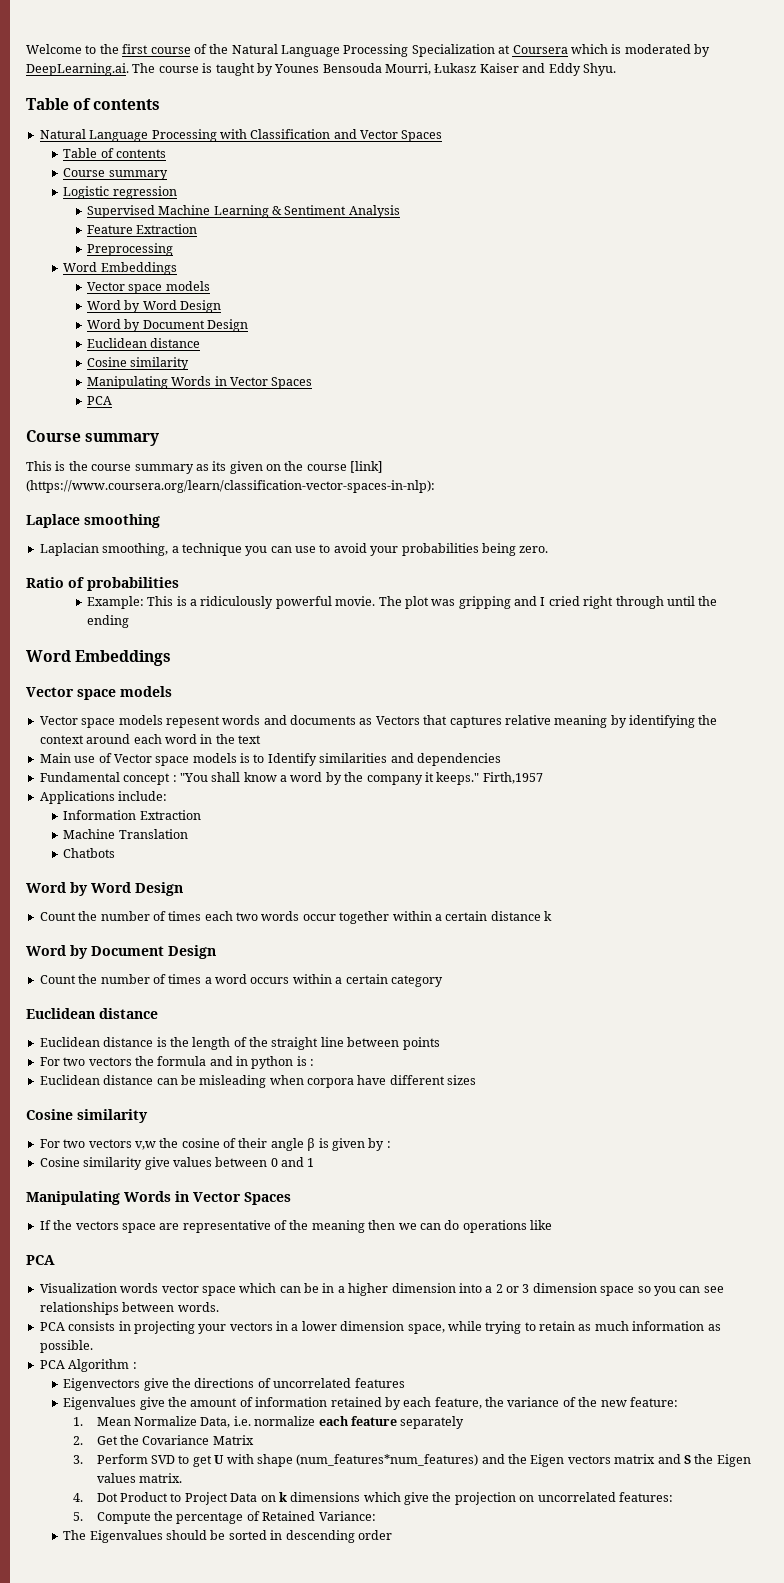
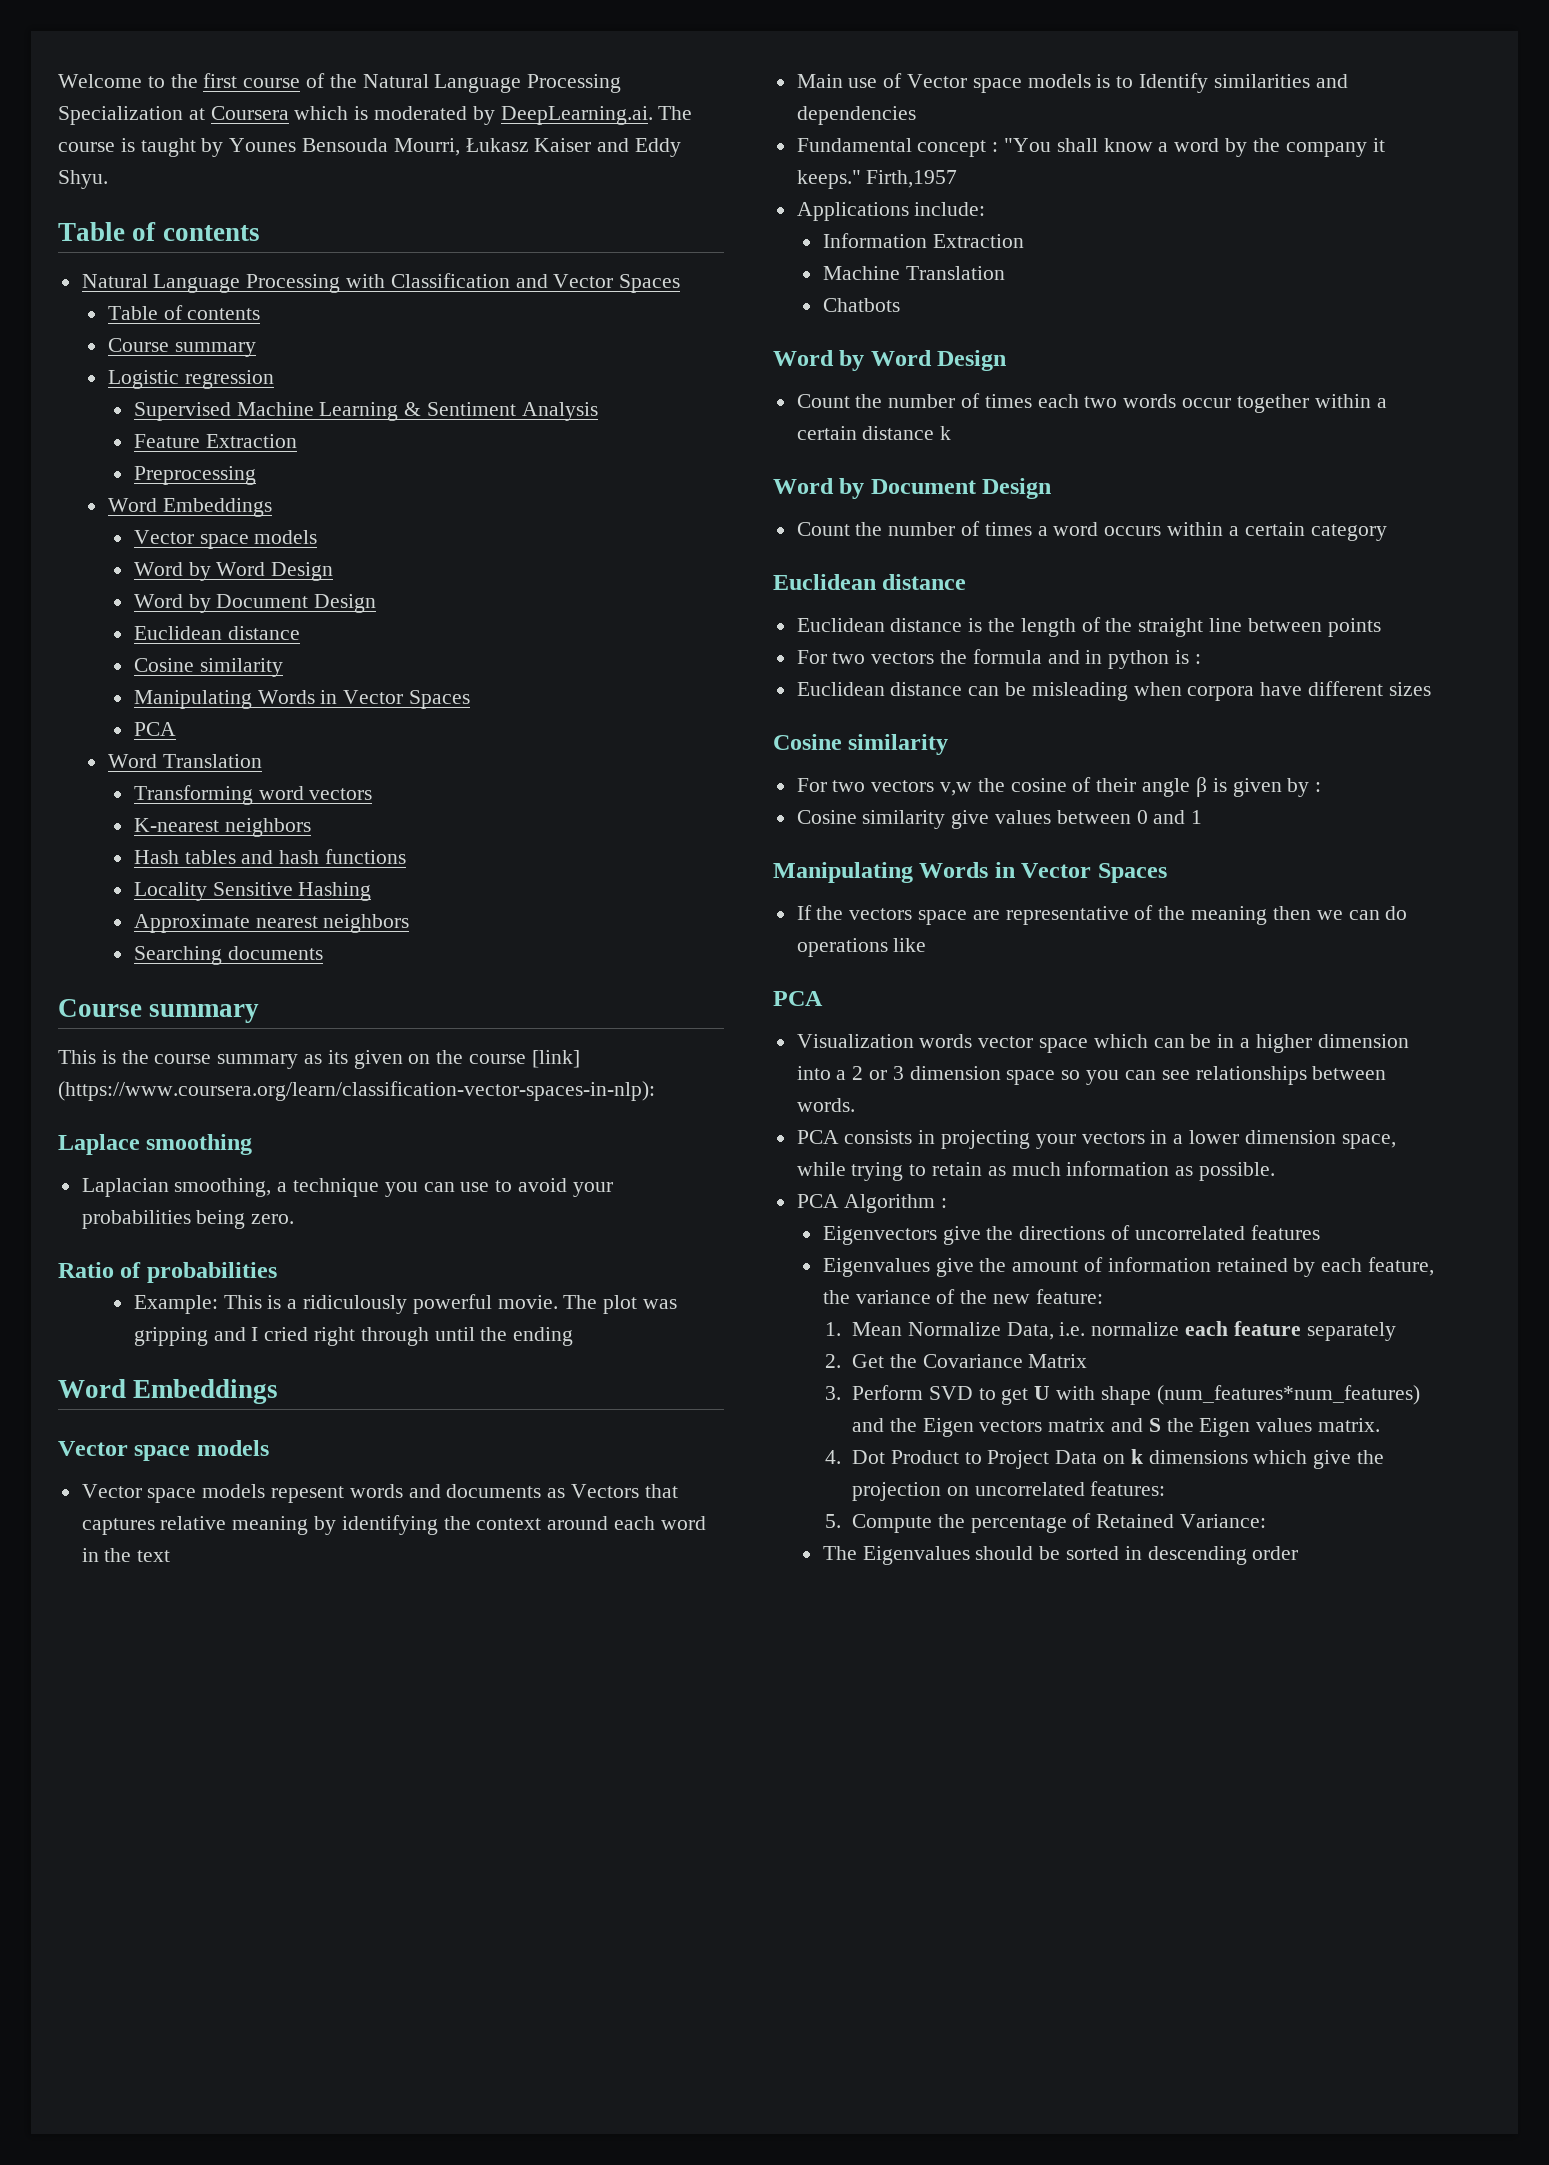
+ Word Translation
+ Transforming word vectors
+ K-nearest neighbors
+ Hash tables and hash functions
+ Locality Sensitive Hashing
+ Approximate nearest neighbors
+ Searching documents

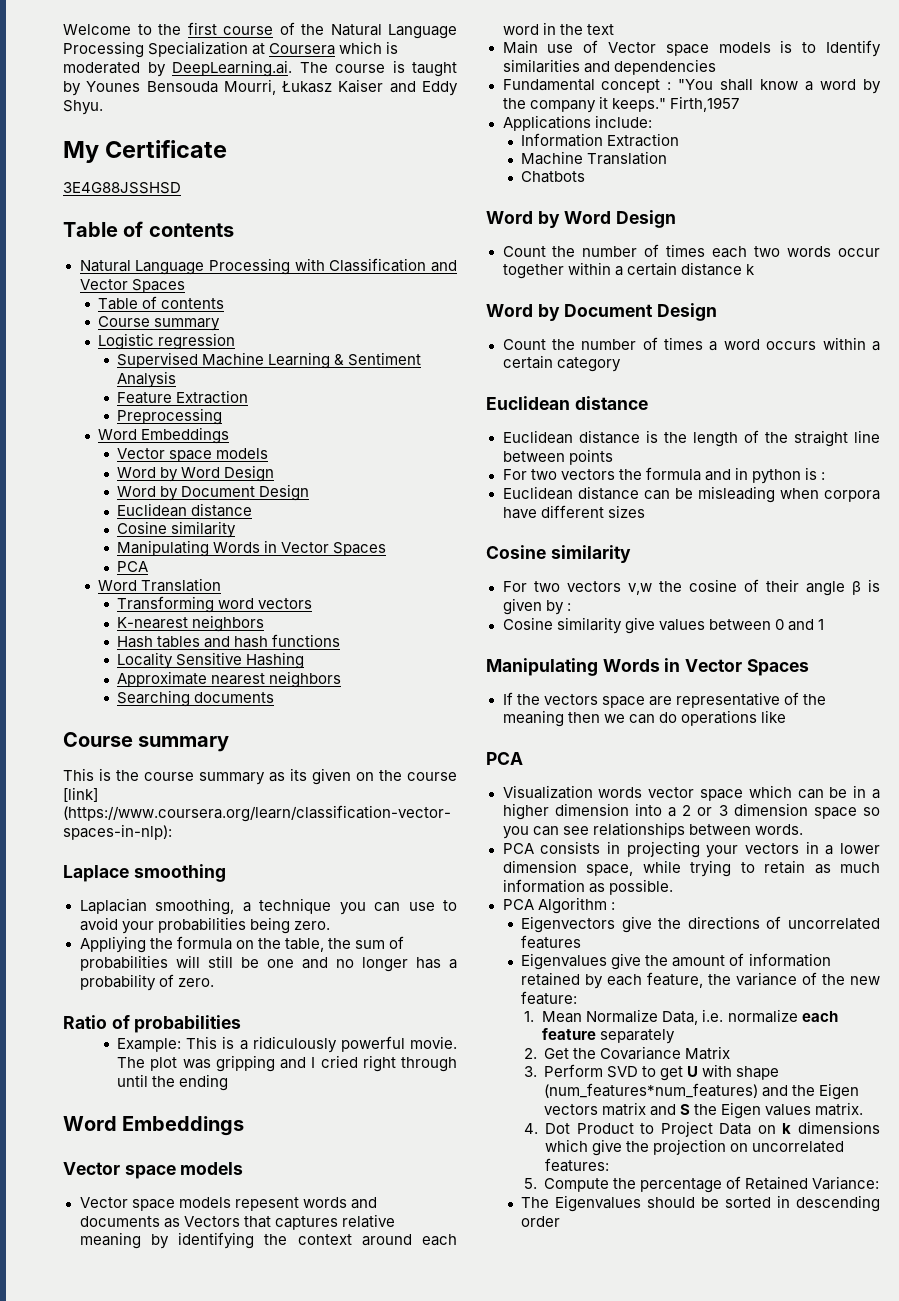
+ My Certificate
+ 3E4G88JSSHSD
+ Appliying the formula on the table, the sum of probabilities will still be one and no longer has a probability of zero.

